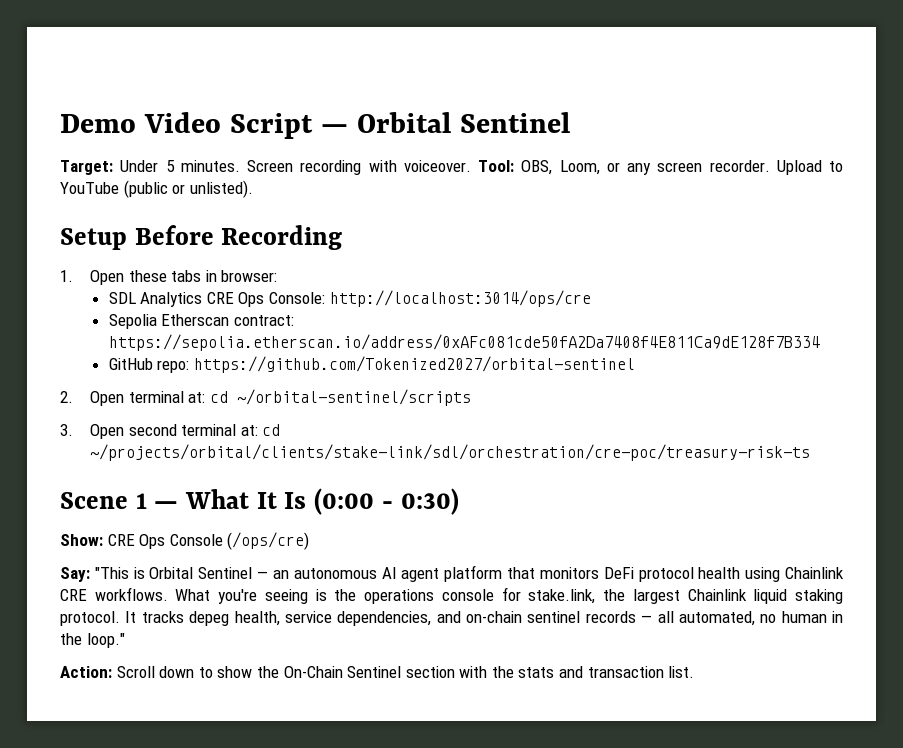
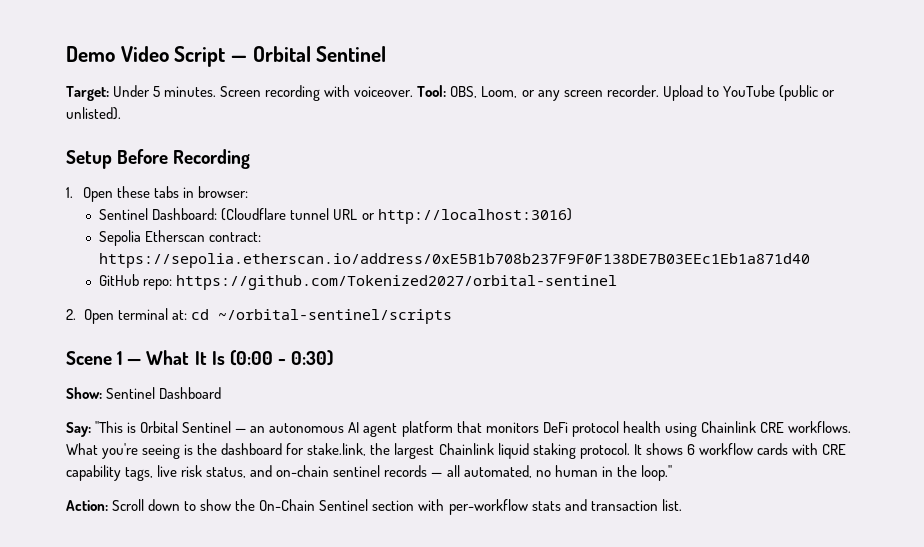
- SDL Analytics CRE Ops Console: http://localhost:3014/ops/cre
+ Sentinel Dashboard: (Cloudflare tunnel URL or http://localhost:3016)
- Sepolia Etherscan contract: https://sepolia.etherscan.io/address/0xAFc081cde50fA2Da7408f4E811Ca9dE128f7B334
+ Sepolia Etherscan contract: https://sepolia.etherscan.io/address/0xE5B1b708b237F9F0F138DE7B03EEc1Eb1a871d40
- 3. Open second terminal at: cd ~/projects/orbital/clients/stake-link/sdl/orchestration/cre-poc/treasury-risk-ts
- Show: CRE Ops Console (/ops/cre)
+ Show: Sentinel Dashboard
- What you're seeing is the operations console for stake.link, the largest Chainlink liquid staking protocol.
+ What you're seeing is the dashboard for stake.link, the largest Chainlink liquid staking protocol.
- It tracks depeg health, service dependencies, and on-chain sentinel records — all automated, no human in the loop."
+ It shows 6 workflow cards with CRE capability tags, live risk status, and on-chain sentinel records — all automated, no human in the loop."
- Action: Scroll down to show the On-Chain Sentinel section with the stats and transaction list.
+ Action: Scroll down to show the On-Chain Sentinel section with per-workflow stats and transaction list.

